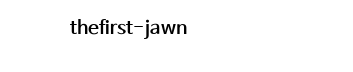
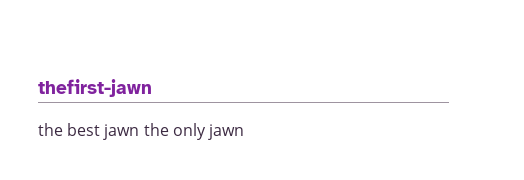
+ the best jawn the only jawn

